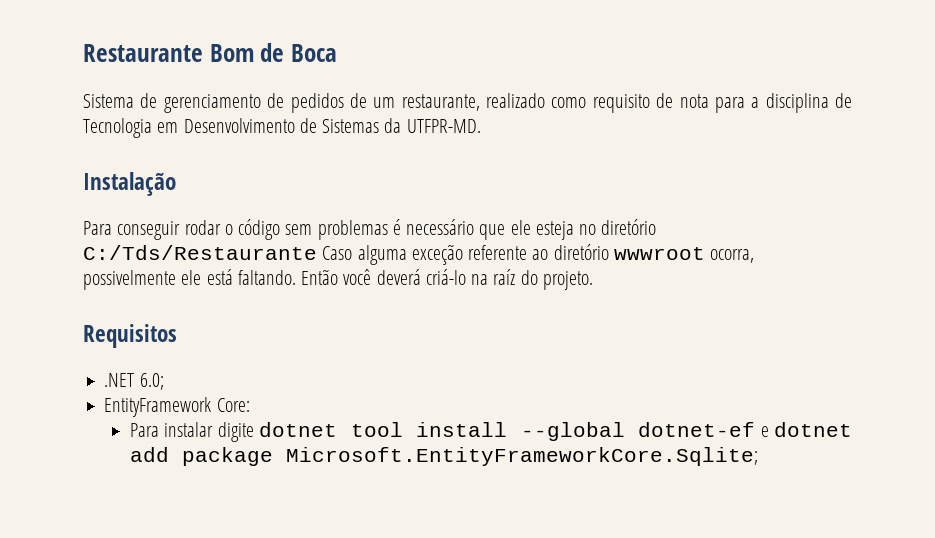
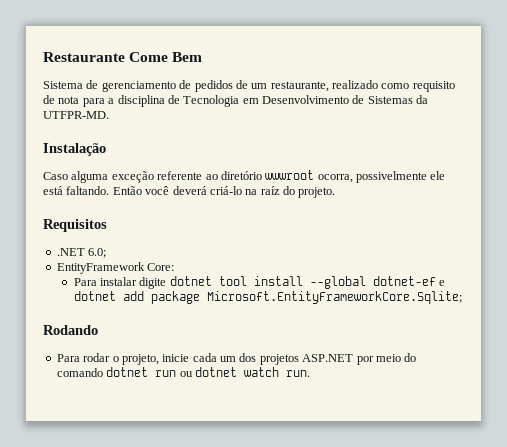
- Restaurante Bom de Boca
+ Restaurante Come Bem
- Para conseguir rodar o código sem problemas é necessário que ele esteja no diretório C:/Tds/Restaurante Caso alguma exceção referente ao diretório wwwroot ocorra, possivelmente ele está faltando.
+ Caso alguma exceção referente ao diretório wwwroot ocorra, possivelmente ele está faltando.
+ Rodando
+ Para rodar o projeto, inicie cada um dos projetos ASP.NET por meio do comando dotnet run ou dotnet watch run.

